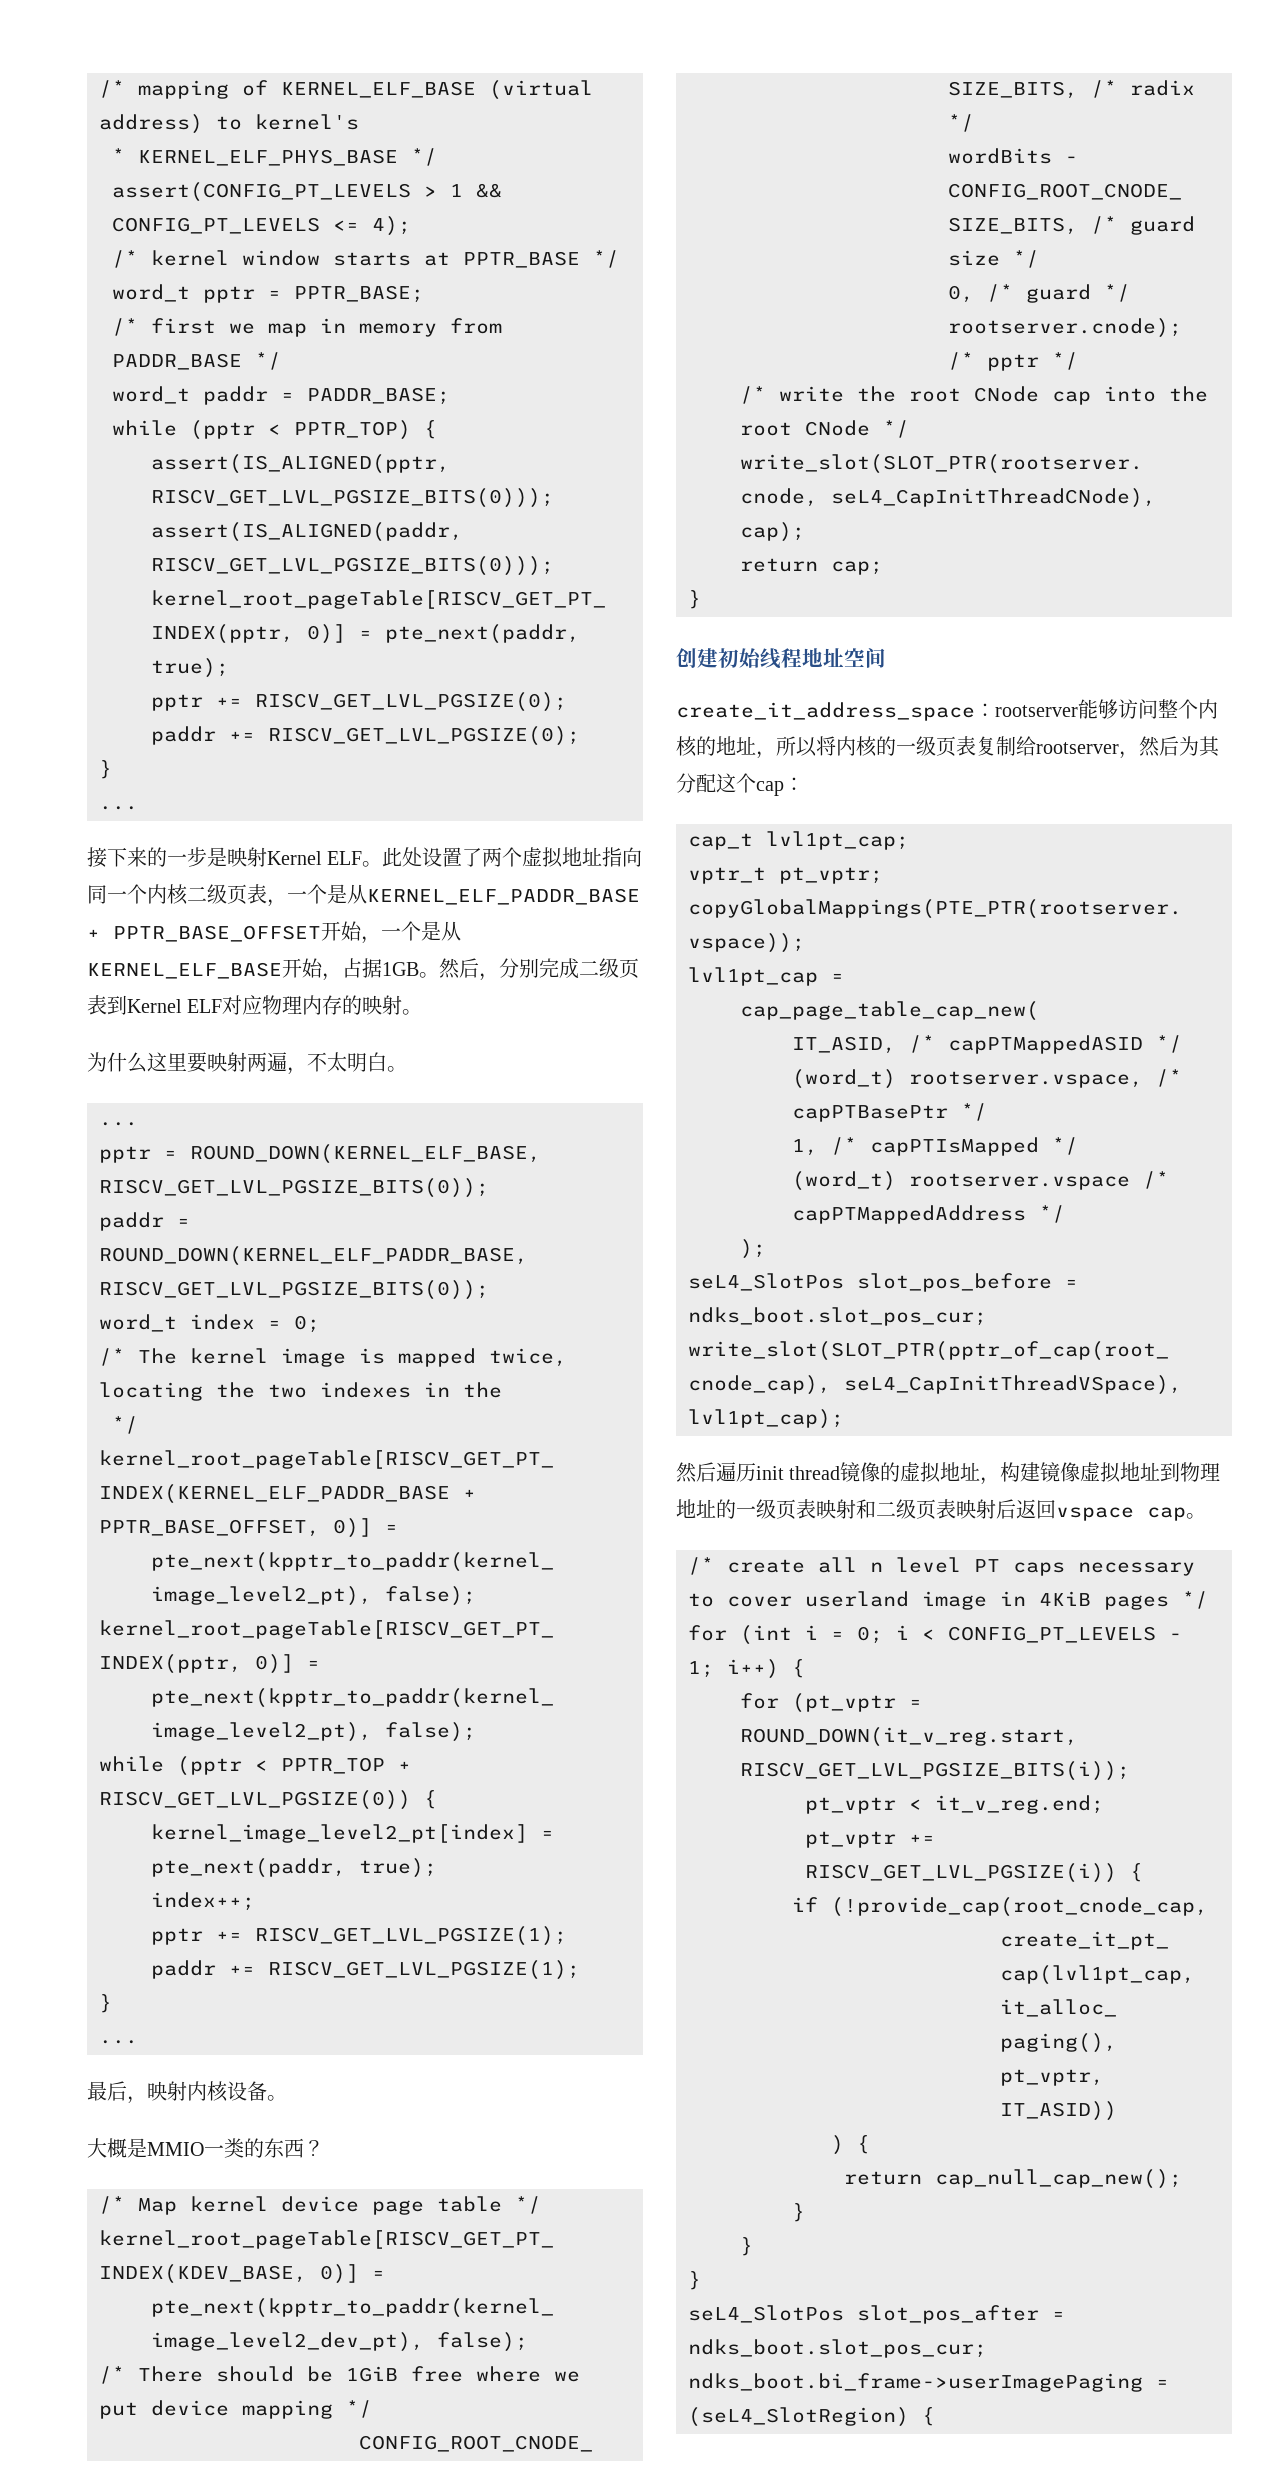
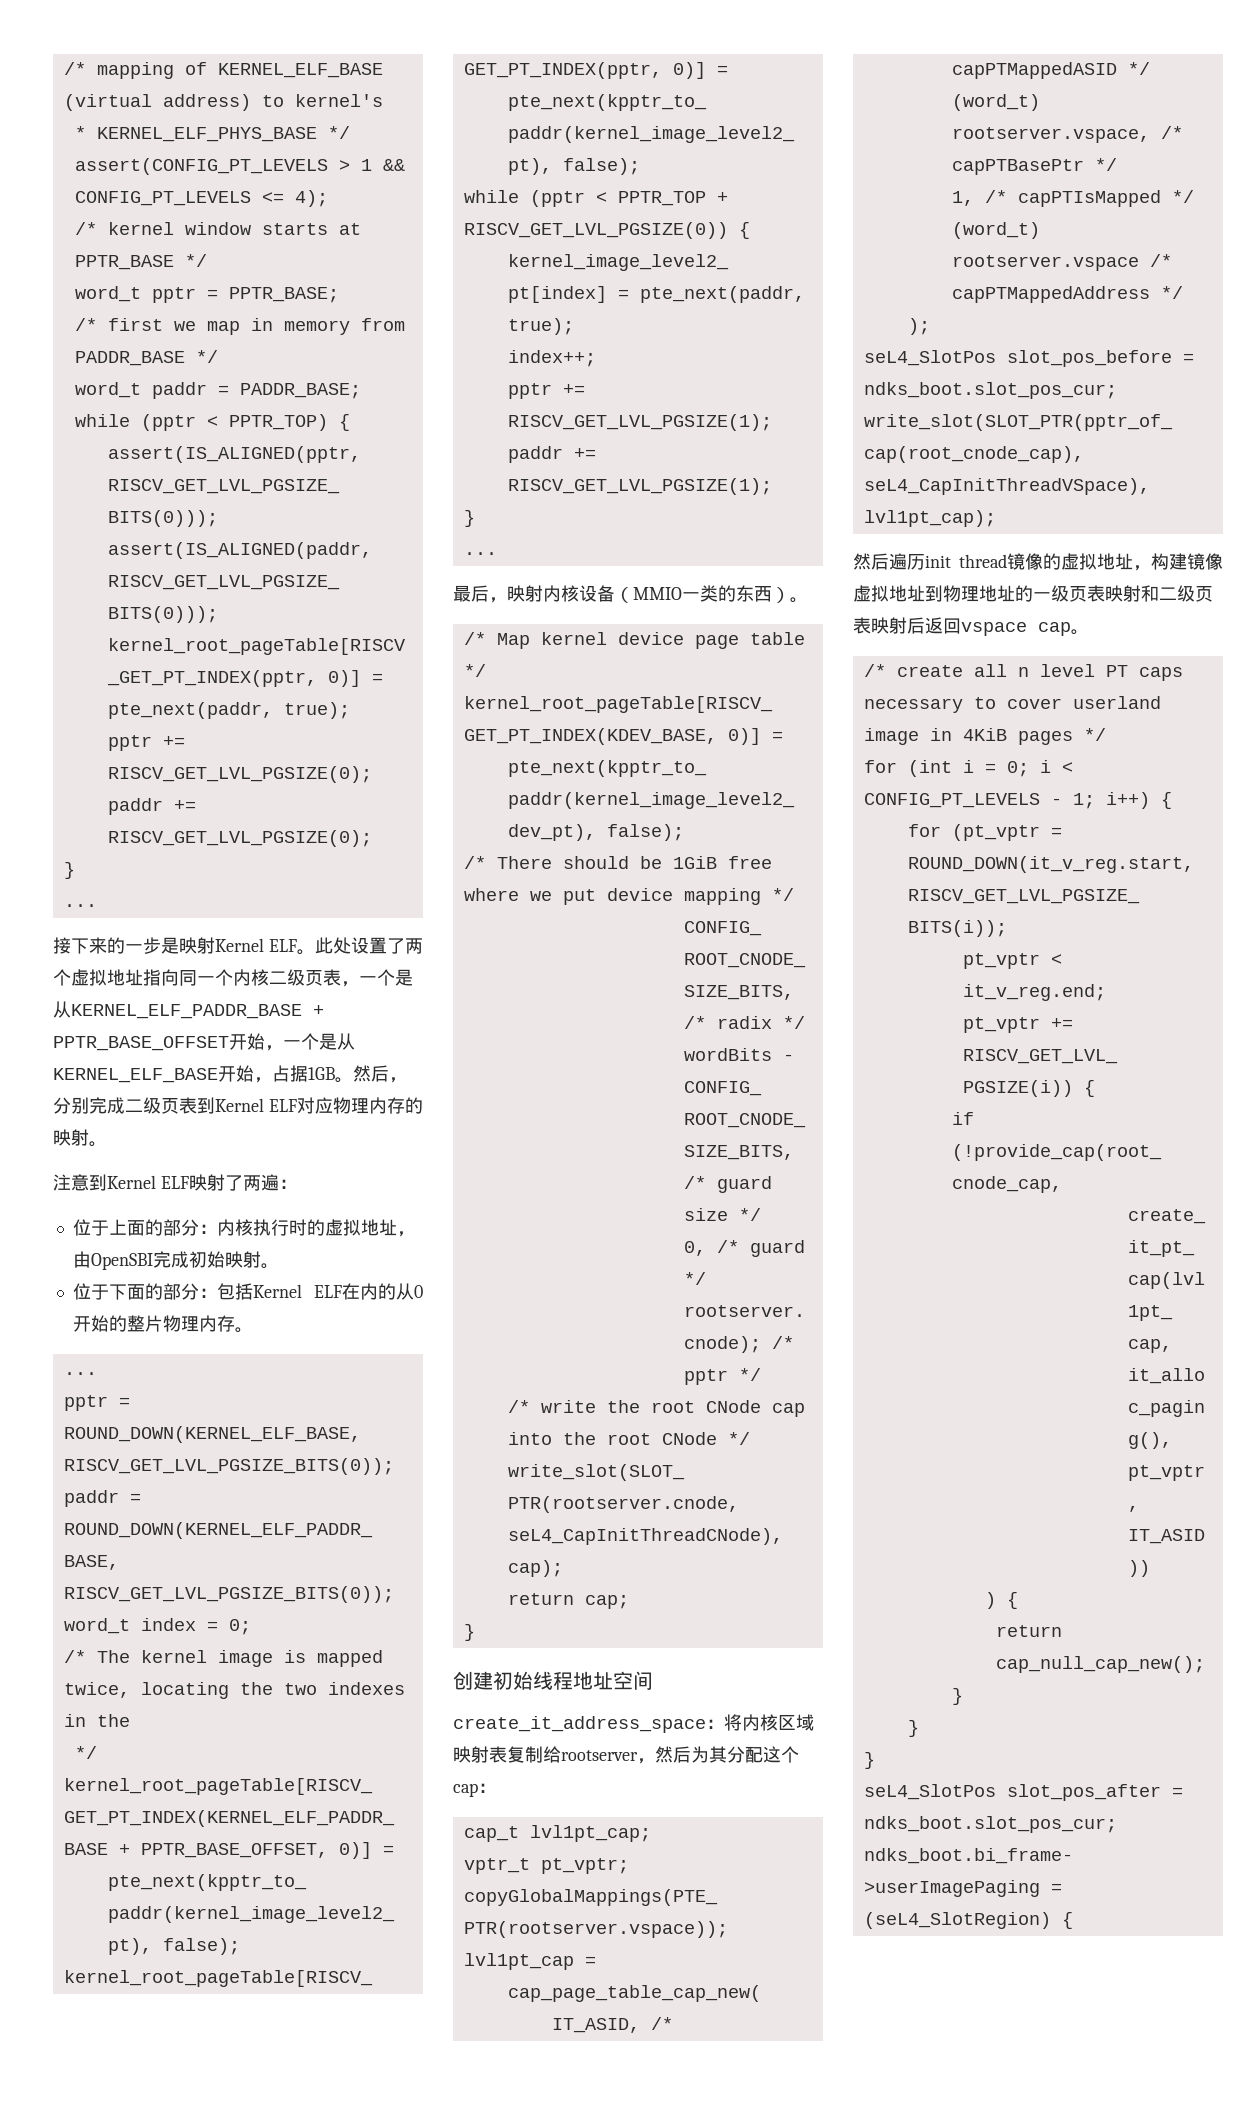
- 为什么这里要映射两遍，不太明白。
+ 注意到Kernel ELF映射了两遍：
+ 位于上面的部分：内核执行时的虚拟地址，由OpenSBI完成初始映射。
+ 位于下面的部分：包括Kernel ELF在内的从0开始的整片物理内存。
- 最后，映射内核设备。
- 大概是MMIO一类的东西？
+ 最后，映射内核设备（MMIO一类的东西）。
- create_it_address_space：rootserver能够访问整个内核的地址，所以将内核的一级页表复制给rootserver，然后为其分配这个cap：
+ create_it_address_space：将内核区域映射表复制给rootserver，然后为其分配这个cap：

